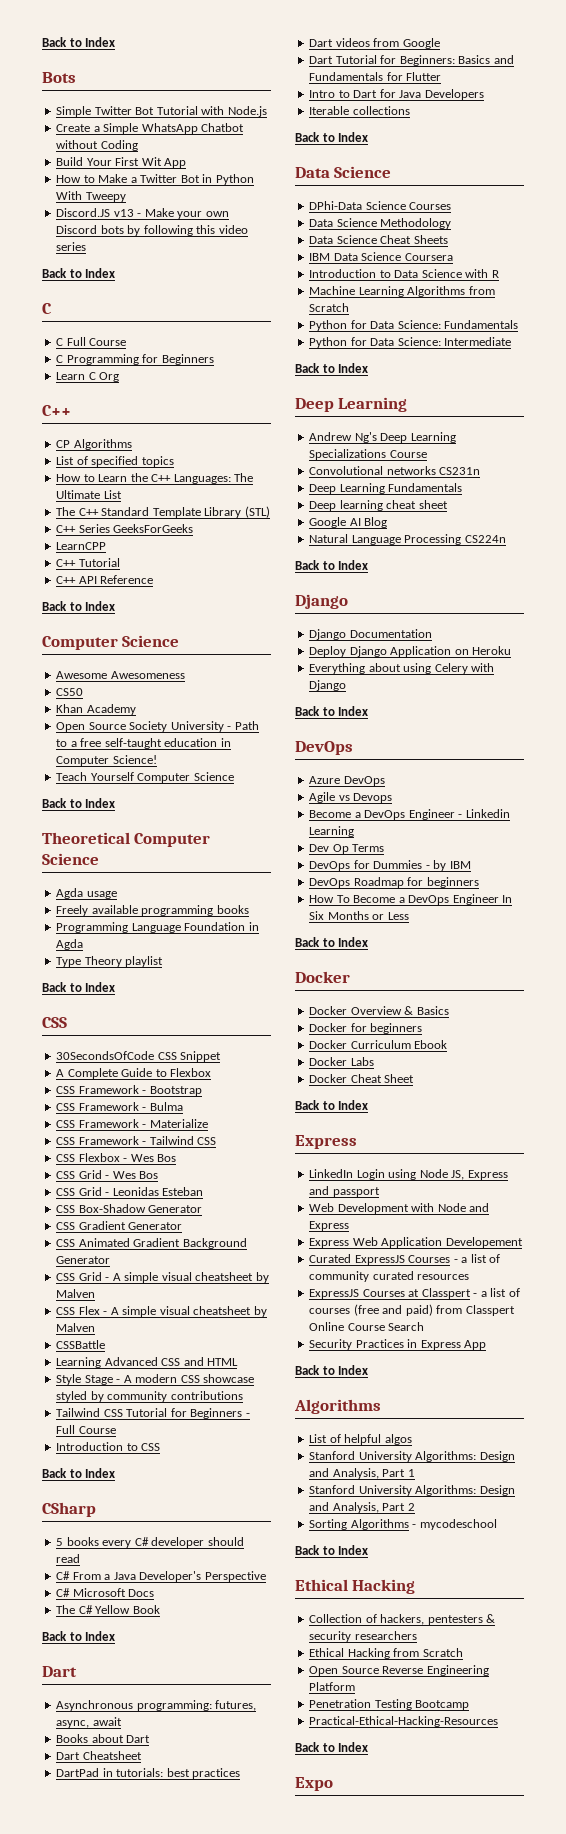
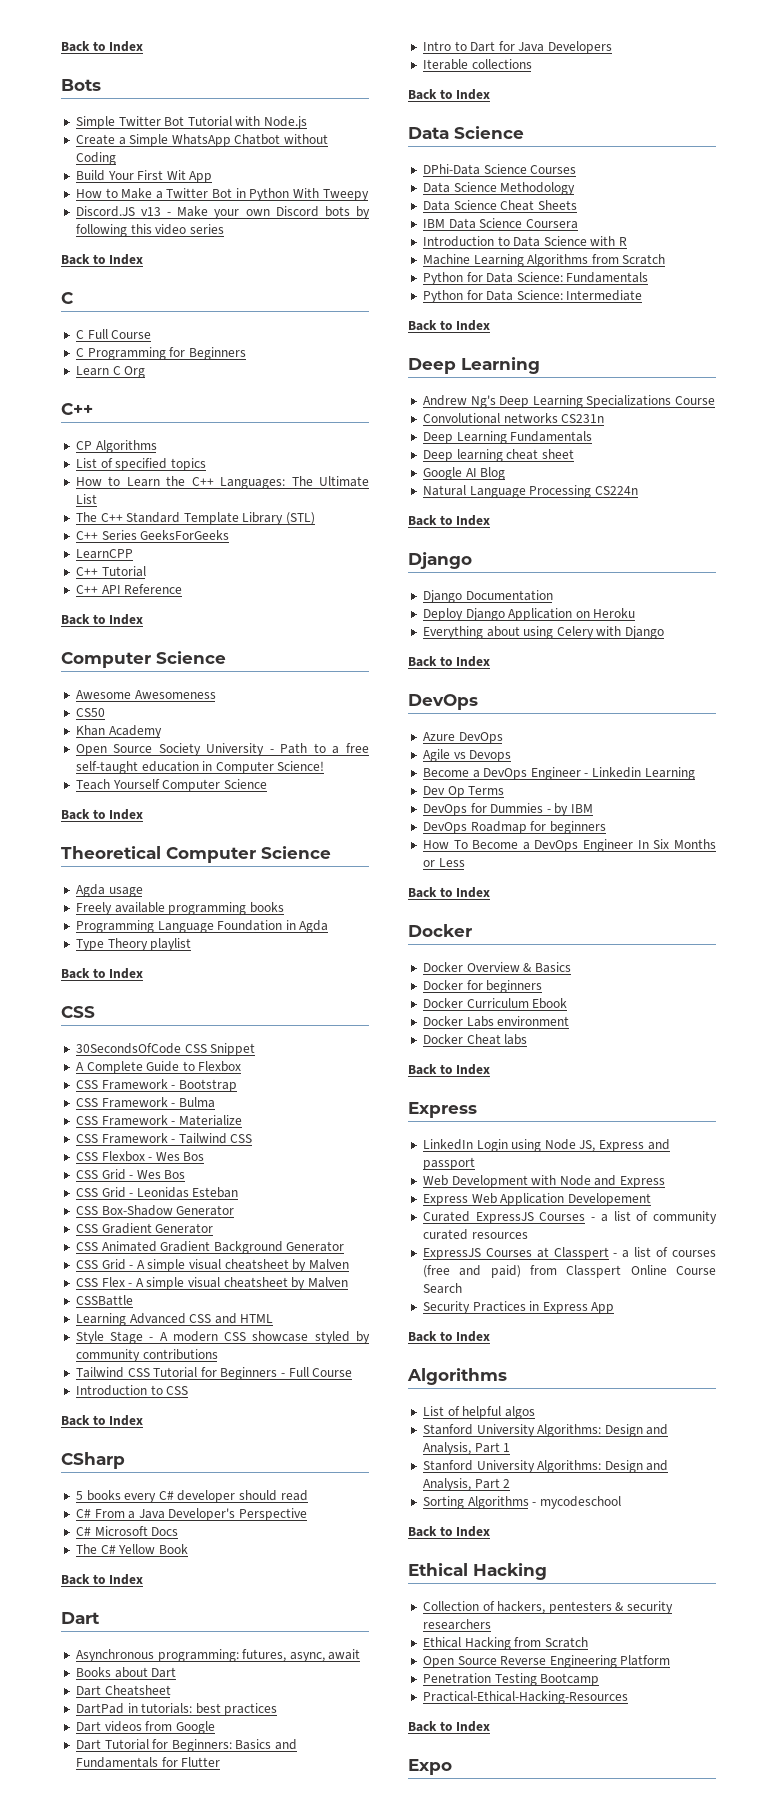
- Docker Labs
+ Docker Labs environment
- Docker Cheat Sheet
+ Docker Cheat labs

